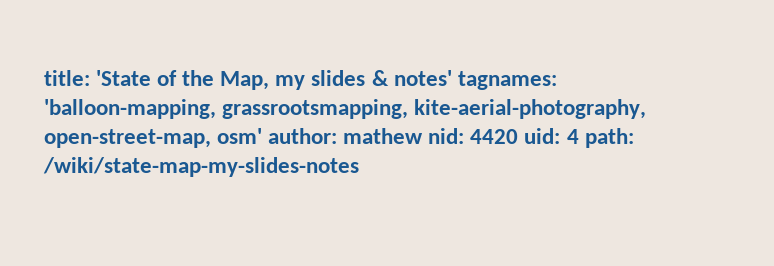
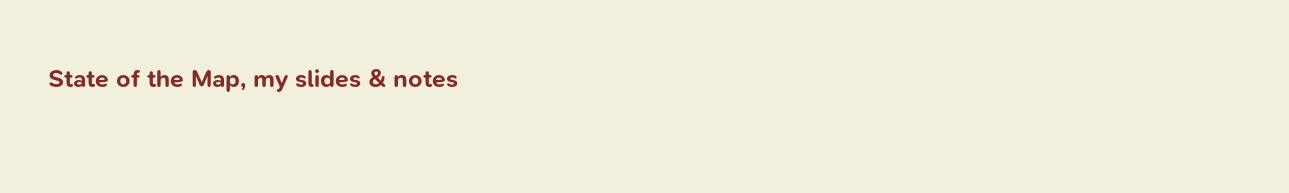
- title: 'State of the Map, my slides & notes' tagnames: 'balloon-mapping, grassrootsmapping, kite-aerial-photography, open-street-map, osm' author: mathew nid: 4420 uid: 4 path: /wiki/state-map-my-slides-notes
+ State of the Map, my slides & notes

